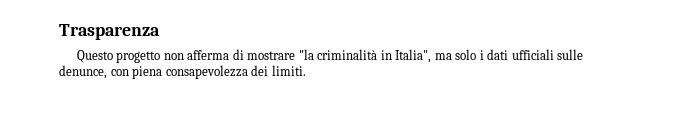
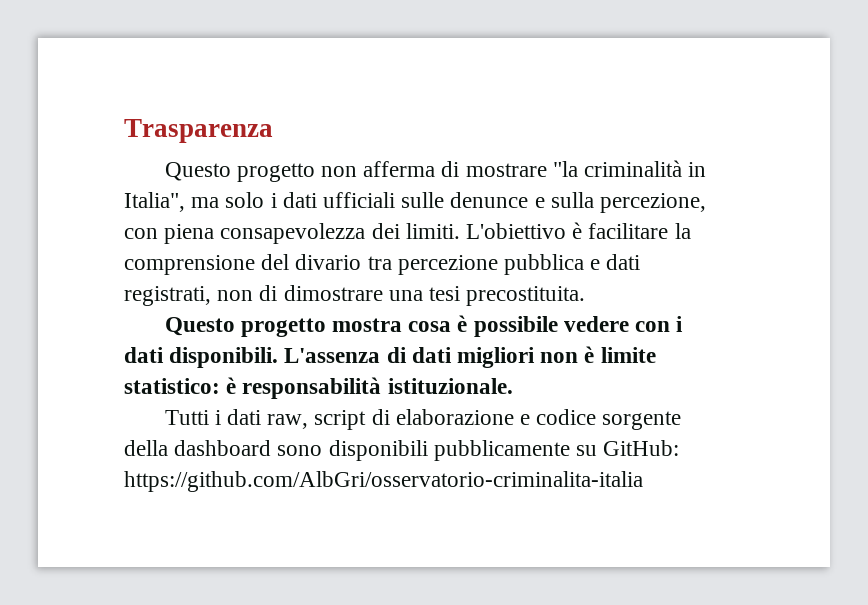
- Questo progetto non afferma di mostrare "la criminalità in Italia", ma solo i dati ufficiali sulle denunce, con piena consapevolezza dei limiti.
+ Questo progetto non afferma di mostrare "la criminalità in Italia", ma solo i dati ufficiali sulle denunce e sulla percezione, con piena consapevolezza dei limiti.
+ L'obiettivo è facilitare la comprensione del divario tra percezione pubblica e dati registrati, non di dimostrare una tesi precostituita.
+ Questo progetto mostra cosa è possibile vedere con i dati disponibili. L'assenza di dati migliori non è limite statistico: è responsabilità istituzionale.
+ Tutti i dati raw, script di elaborazione e codice sorgente della dashboard sono disponibili pubblicamente su GitHub: https://github.com/AlbGri/osservatorio-criminalita-italia

